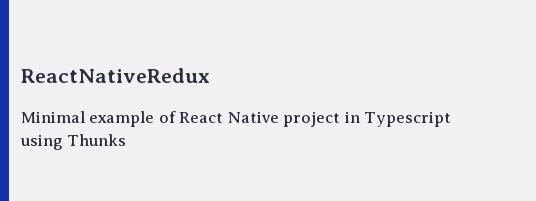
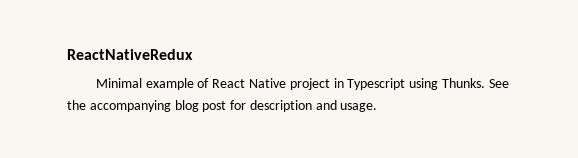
- Minimal example of React Native project in Typescript using Thunks
+ Minimal example of React Native project in Typescript using Thunks. See the accompanying blog post for description and usage.

